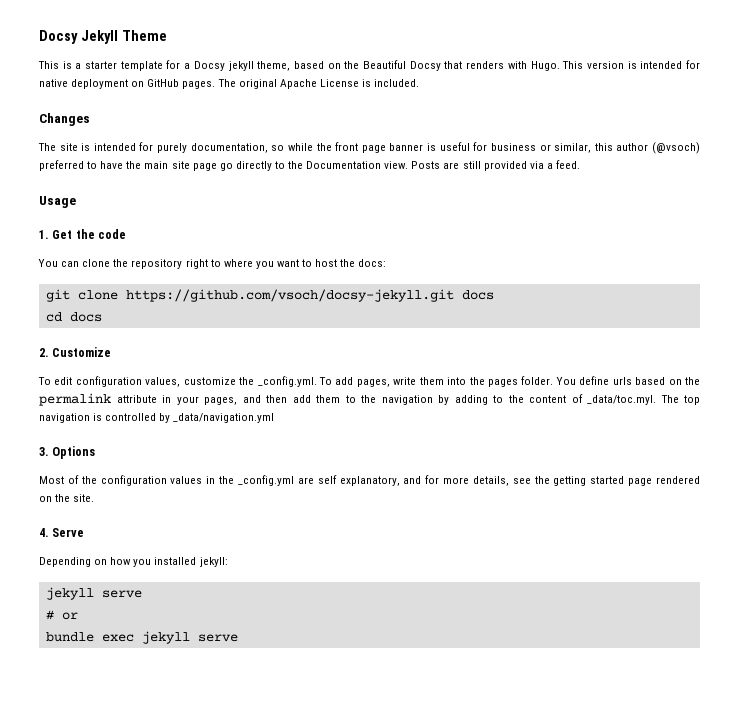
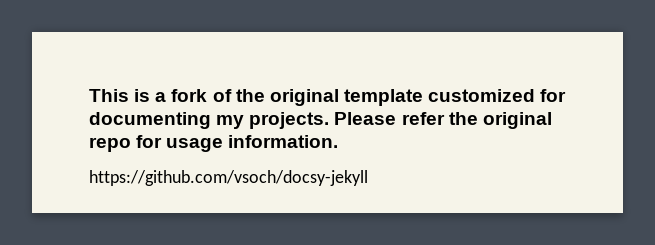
- Docsy Jekyll Theme
- This is a starter template for a Docsy jekyll theme, based on the Beautiful Docsy that renders with Hugo. This version is intended for native deployment on GitHub pages. The original Apache License is included.
- Changes
- The site is intended for purely documentation, so while the front page banner is useful for business or similar, this author (@vsoch) preferred to have the main site page go directly to the Documentation view. Posts are still provided via a feed.
- Usage
- 1. Get the code
- You can clone the repository right to where you want to host the docs:
- git clone https://github.com/vsoch/docsy-jekyll.git docs
- cd docs
- 2. Customize
- To edit configuration values, customize the _config.yml. To add pages, write them into the pages folder. You define urls based on the permalink attribute in your pages, and then add them to the navigation by adding to the content of _data/toc.myl. The top navigation is controlled by _data/navigation.yml
- 3. Options
- Most of the configuration values in the _config.yml are self explanatory, and for more details, see the getting started page rendered on the site.
- 4. Serve
- Depending on how you installed jekyll:
- jekyll serve
- # or
- bundle exec jekyll serve
+ This is a fork of the original template customized for documenting my projects. Please refer the original repo for usage information.
+ https://github.com/vsoch/docsy-jekyll

